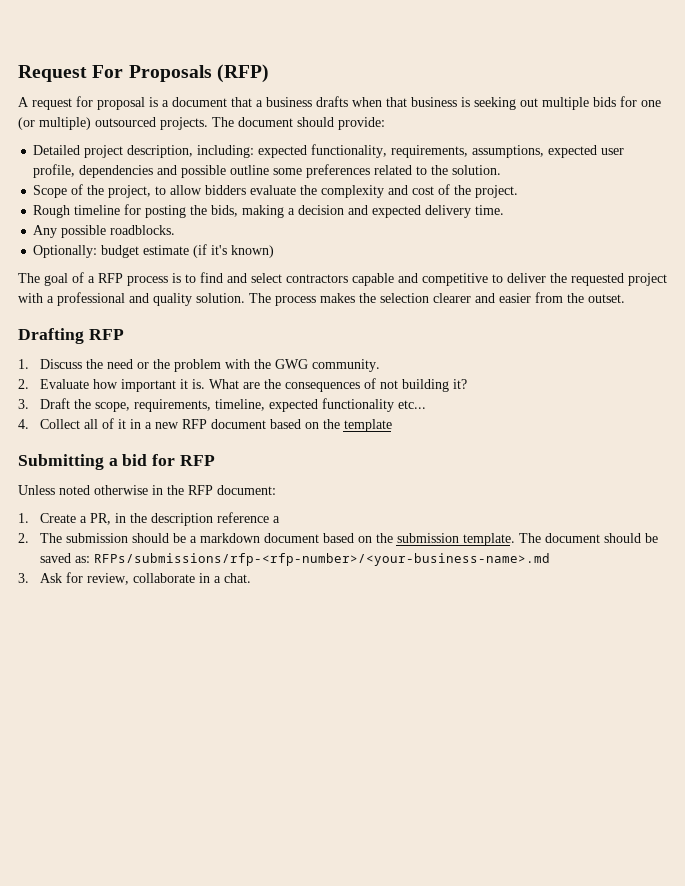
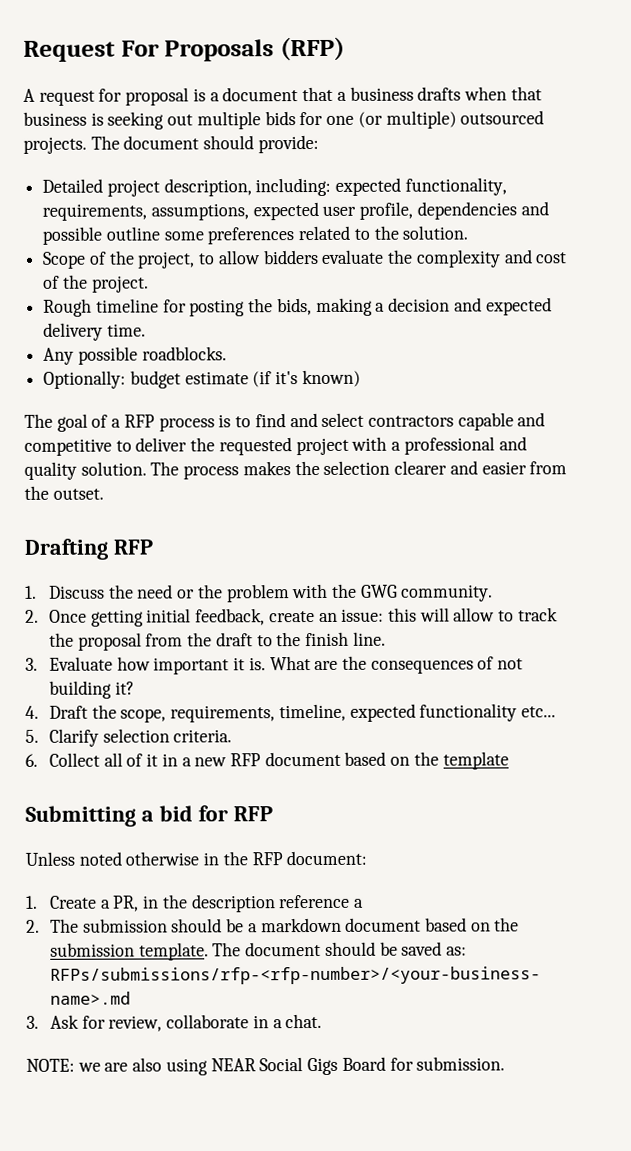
- 2. Evaluate how important it is.
+ 2. Once getting initial feedback, create an issue: this will allow to track the proposal from the draft to the finish line.
+ 3. Evaluate how important it is.
- 3. Draft the scope, requirements, timeline, expected functionality etc...
+ 4. Draft the scope, requirements, timeline, expected functionality etc...
- 4. Collect all of it in a new RFP document based on the template
+ 5. Clarify selection criteria.
+ 6. Collect all of it in a new RFP document based on the template
+ NOTE: we are also using NEAR Social Gigs Board for submission.

